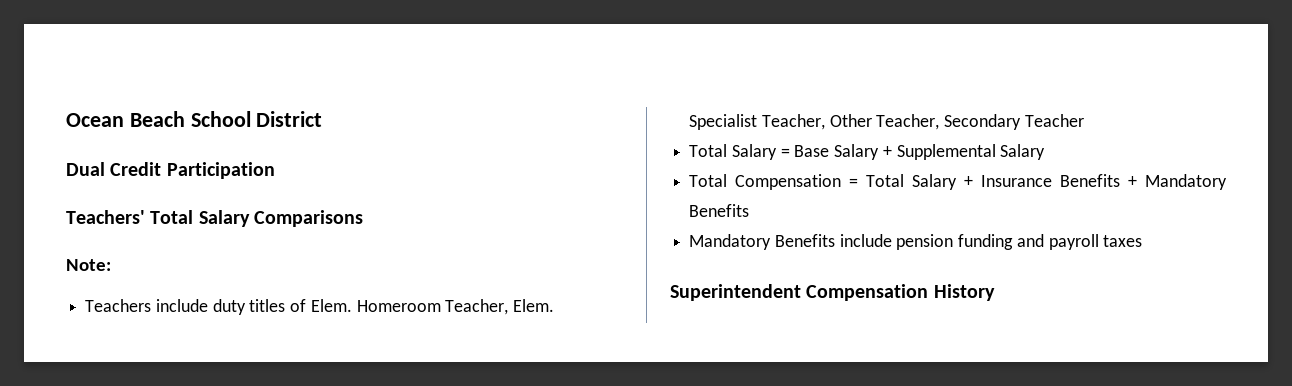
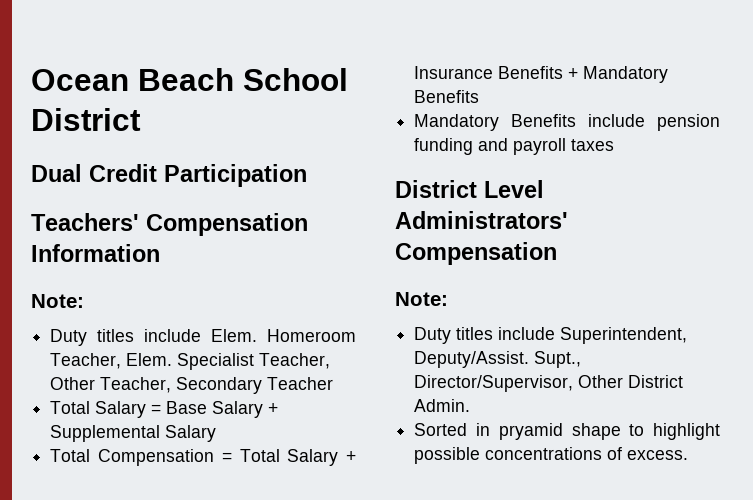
- Teachers' Total Salary Comparisons
+ Teachers' Compensation Information
  Note:
- Teachers include duty titles of Elem.
+ Duty titles include Elem.
- Superintendent Compensation History
+ District Level Administrators' Compensation
+ Note:
+ Duty titles include Superintendent, Deputy/Assist. Supt., Director/Supervisor, Other District Admin.
+ Sorted in pryamid shape to highlight possible concentrations of excess.

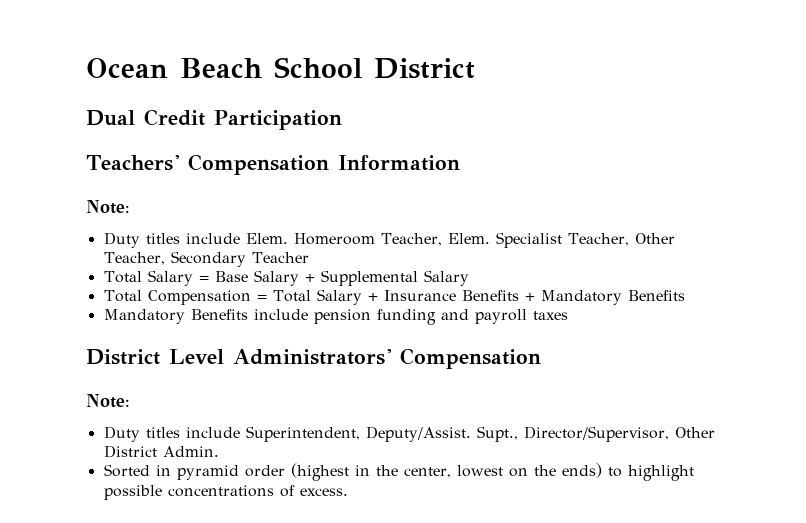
- Sorted in pryamid shape to highlight possible concentrations of excess.
+ Sorted in pyramid order (highest in the center, lowest on the ends) to highlight possible concentrations of excess.

